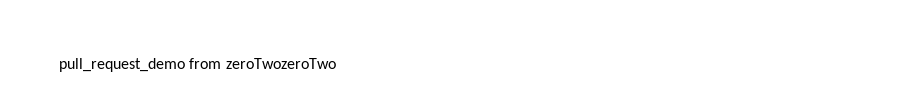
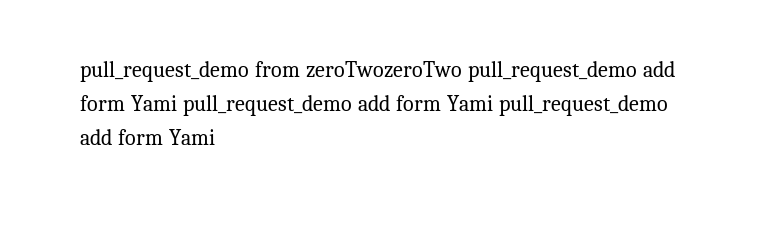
- pull_request_demo from zeroTwozeroTwo
+ pull_request_demo from zeroTwozeroTwo pull_request_demo add form Yami pull_request_demo add form Yami pull_request_demo add form Yami

